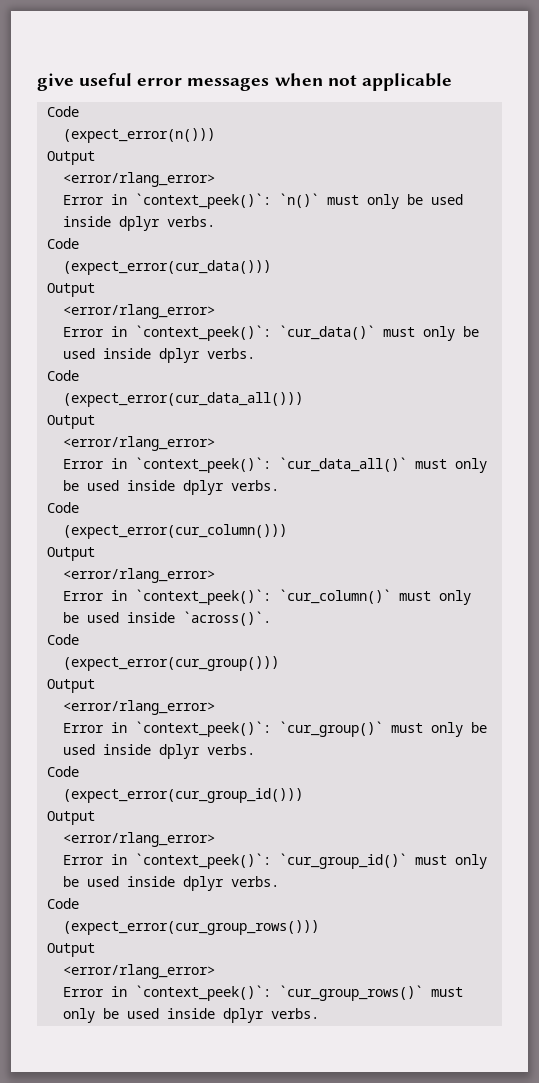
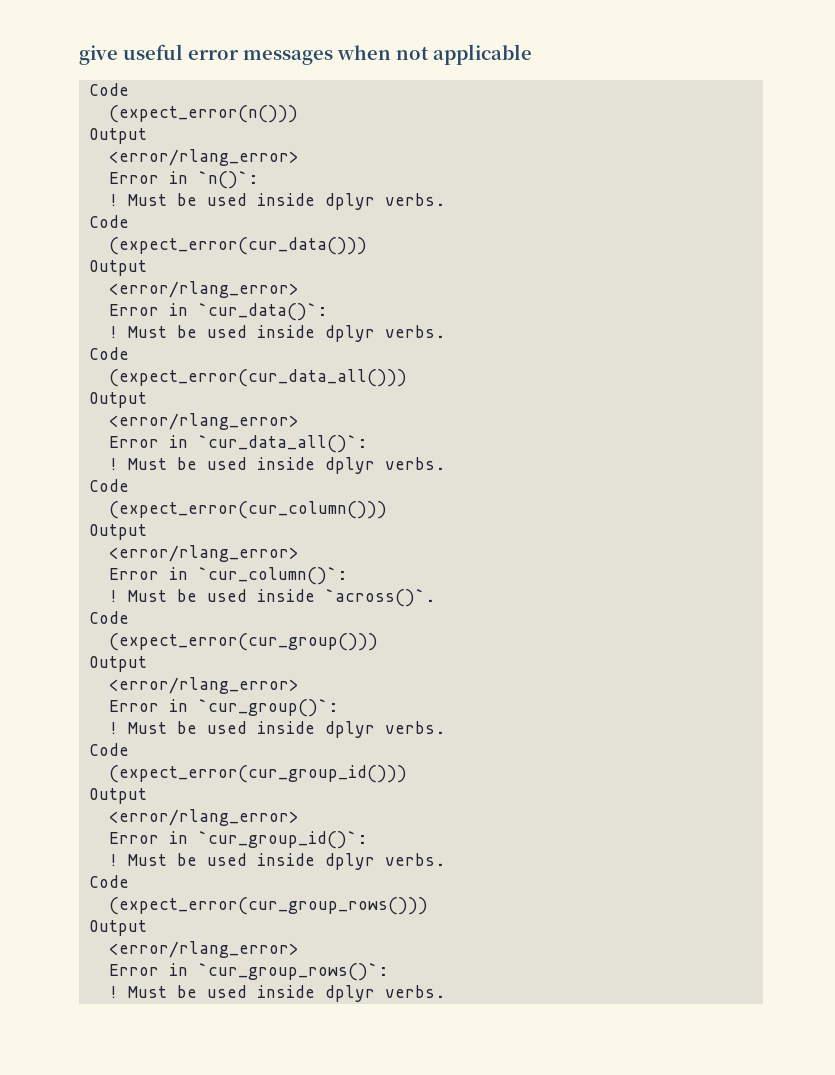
- Error in `context_peek()`: `n()` must only be used inside dplyr verbs.
+ Error in `n()`:
+ ! Must be used inside dplyr verbs.
- Error in `context_peek()`: `cur_data()` must only be used inside dplyr verbs.
+ Error in `cur_data()`:
+ ! Must be used inside dplyr verbs.
- Error in `context_peek()`: `cur_data_all()` must only be used inside dplyr verbs.
+ Error in `cur_data_all()`:
+ ! Must be used inside dplyr verbs.
- Error in `context_peek()`: `cur_column()` must only be used inside `across()`.
+ Error in `cur_column()`:
+ ! Must be used inside `across()`.
- Error in `context_peek()`: `cur_group()` must only be used inside dplyr verbs.
+ Error in `cur_group()`:
+ ! Must be used inside dplyr verbs.
- Error in `context_peek()`: `cur_group_id()` must only be used inside dplyr verbs.
+ Error in `cur_group_id()`:
+ ! Must be used inside dplyr verbs.
- Error in `context_peek()`: `cur_group_rows()` must only be used inside dplyr verbs.
+ Error in `cur_group_rows()`:
+ ! Must be used inside dplyr verbs.

